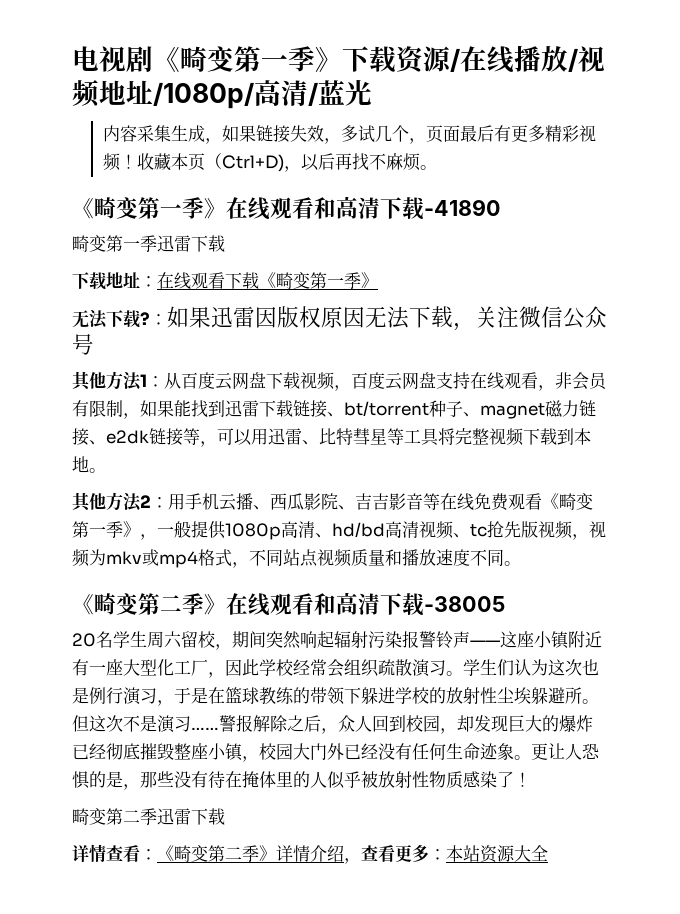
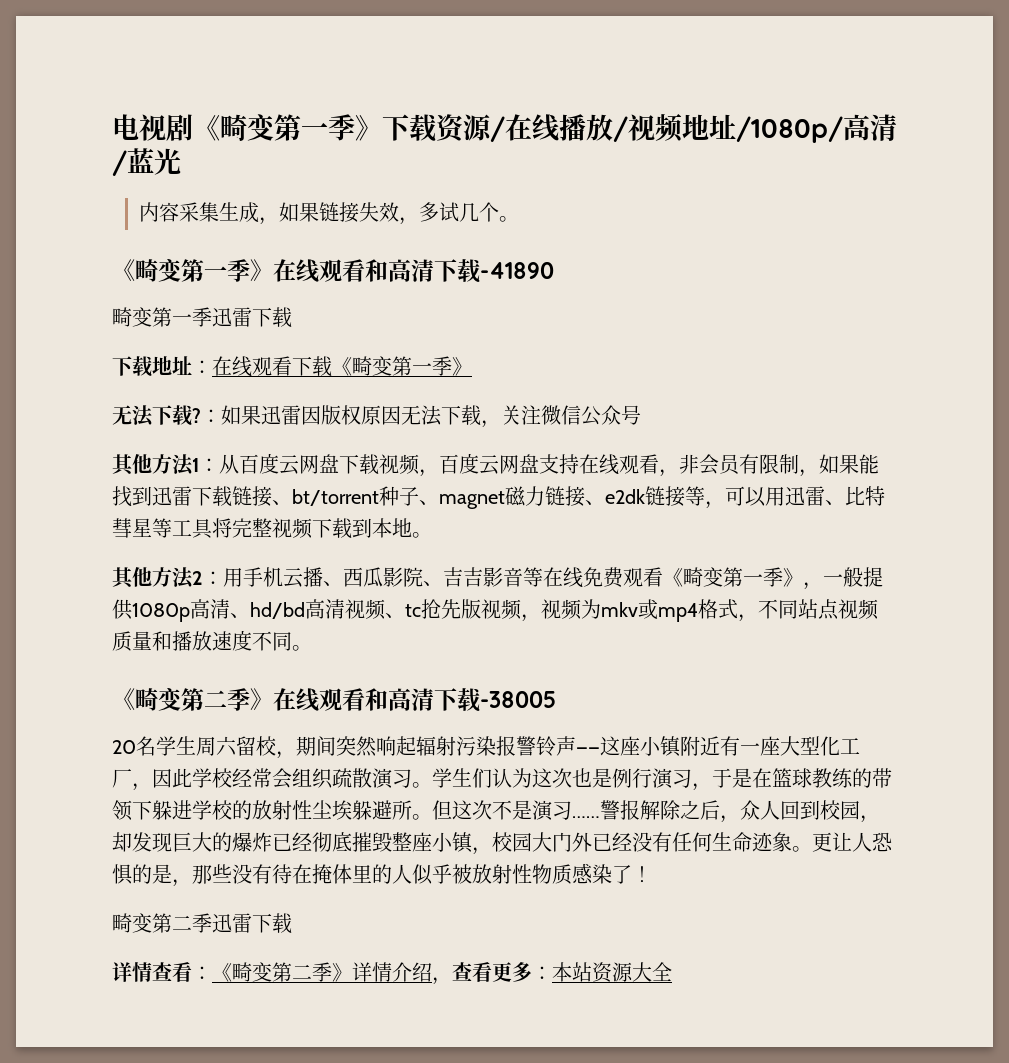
- 内容采集生成，如果链接失效，多试几个，页面最后有更多精彩视频！收藏本页（Ctrl+D)，以后再找不麻烦。
+ 内容采集生成，如果链接失效，多试几个。

